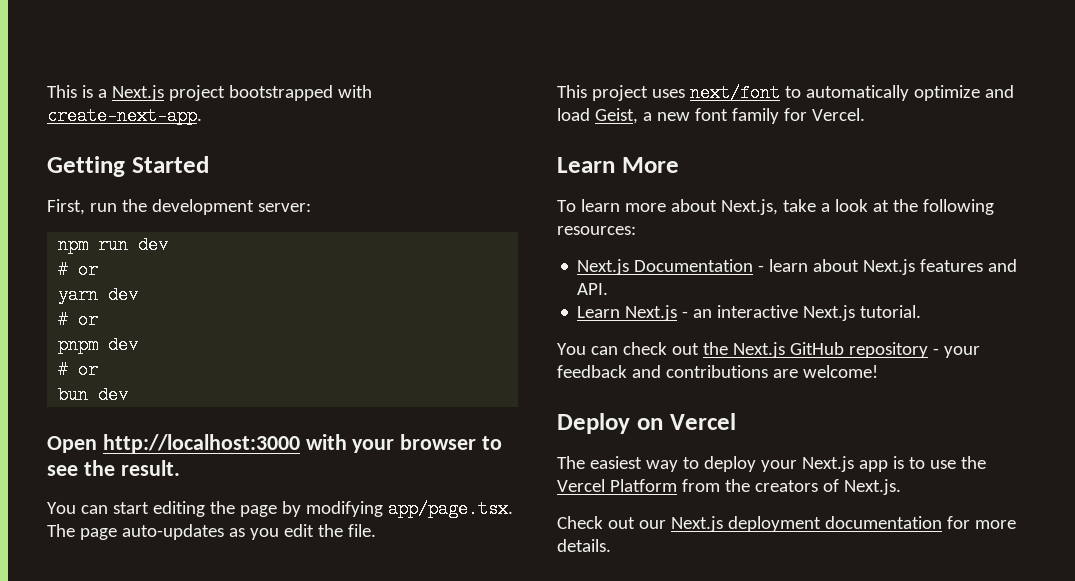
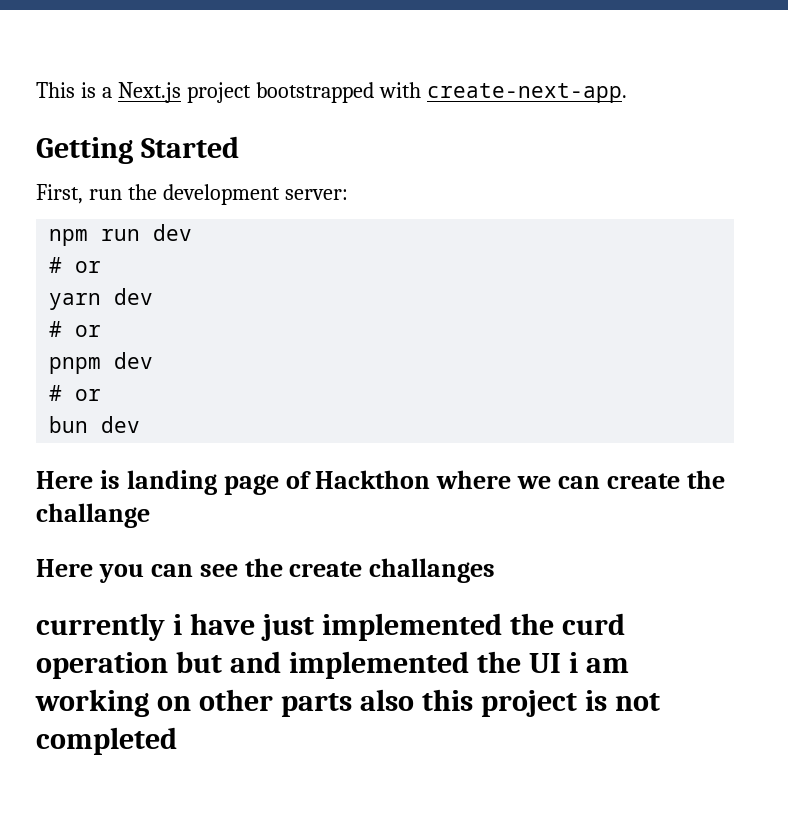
- Open http://localhost:3000 with your browser to see the result.
- You can start editing the page by modifying app/page.tsx. The page auto-updates as you edit the file.
- This project uses next/font to automatically optimize and load Geist, a new font family for Vercel.
- Learn More
- To learn more about Next.js, take a look at the following resources:
- Next.js Documentation - learn about Next.js features and API.
- Learn Next.js - an interactive Next.js tutorial.
- You can check out the Next.js GitHub repository - your feedback and contributions are welcome!
- Deploy on Vercel
- The easiest way to deploy your Next.js app is to use the Vercel Platform from the creators of Next.js.
- Check out our Next.js deployment documentation for more details.
+ Here is landing page of Hackthon where we can create the challange
+ Here you can see the create challanges
+ currently i have just implemented the curd operation but and implemented the UI i am working on other parts also this project is not completed

